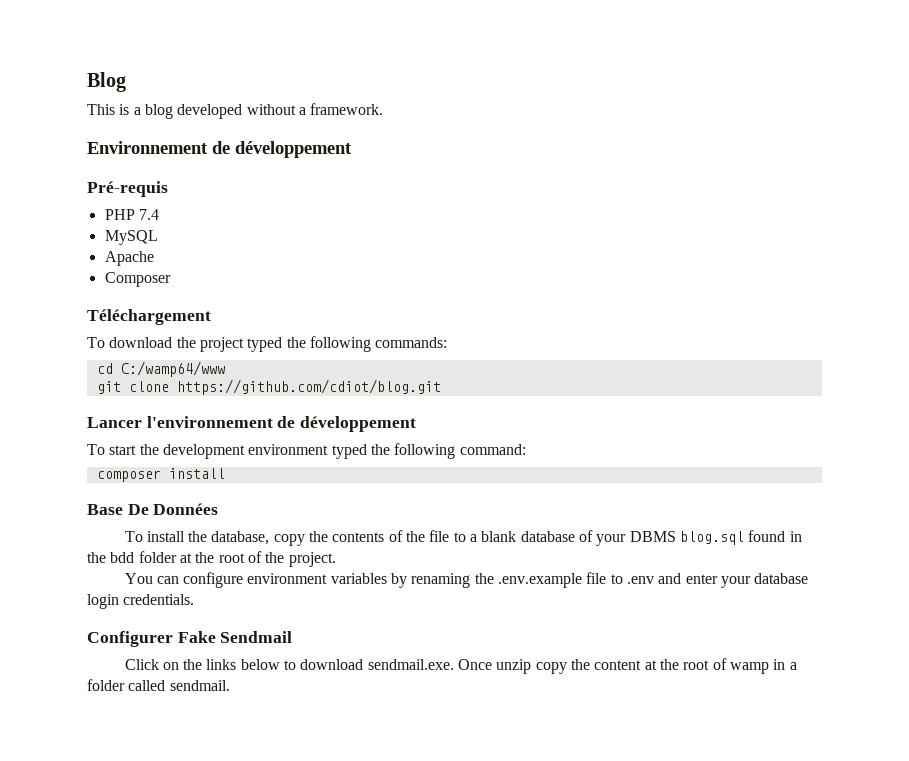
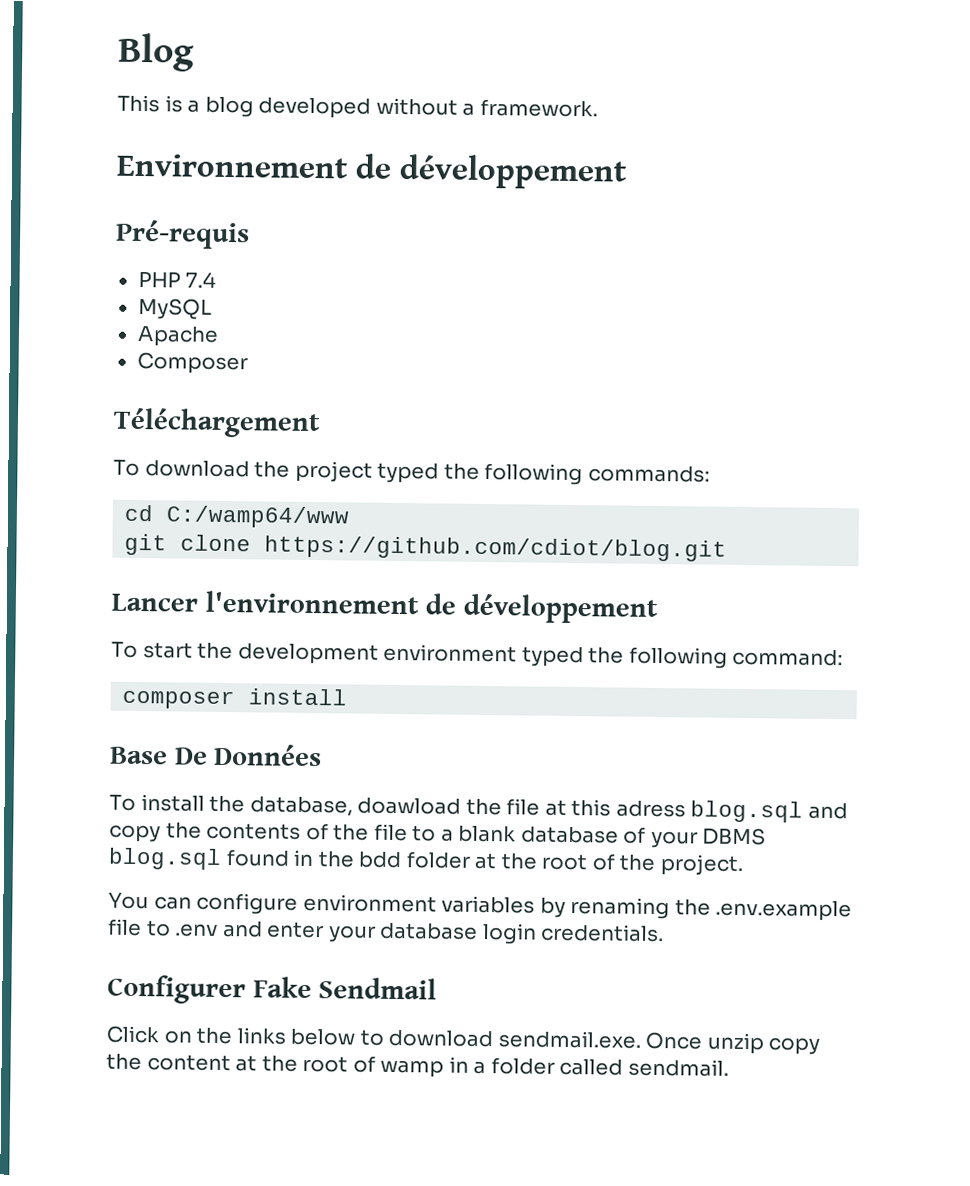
- To install the database, copy the contents of the file to a blank database of your DBMS blog.sql found in the bdd folder at the root of the project.
+ To install the database, doawload the file at this adress blog.sql and copy the contents of the file to a blank database of your DBMS blog.sql found in the bdd folder at the root of the project.

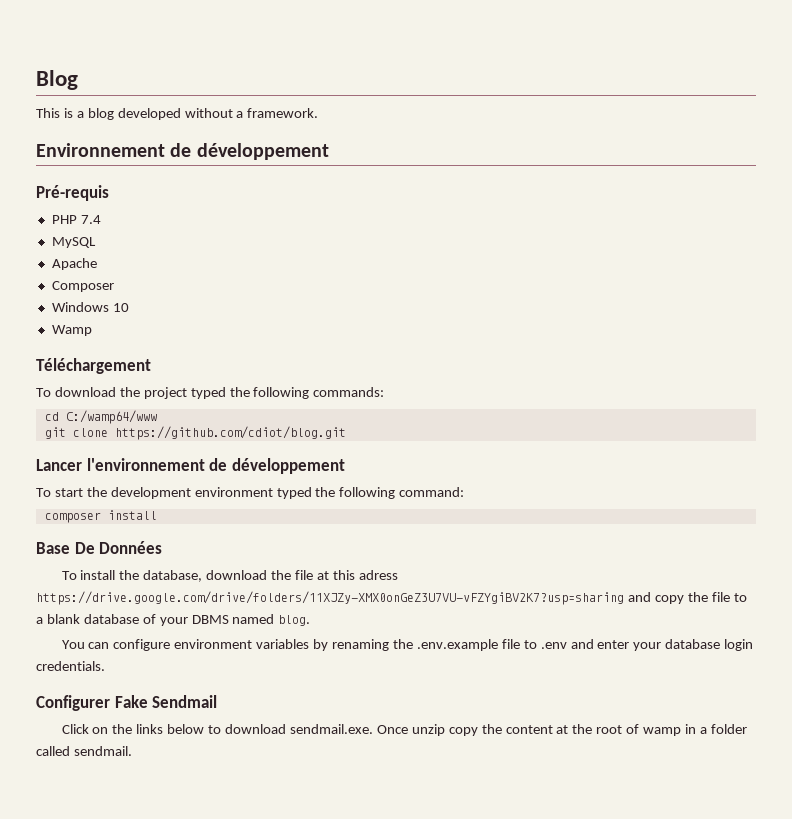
+ Windows 10
+ Wamp
- To install the database, doawload the file at this adress blog.sql and copy the contents of the file to a blank database of your DBMS blog.sql found in the bdd folder at the root of the project.
+ To install the database, download the file at this adress https://drive.google.com/drive/folders/11XJZy-XMX0onGeZ3U7VU-vFZYgiBV2K7?usp=sharing and copy the file to a blank database of your DBMS named blog.

